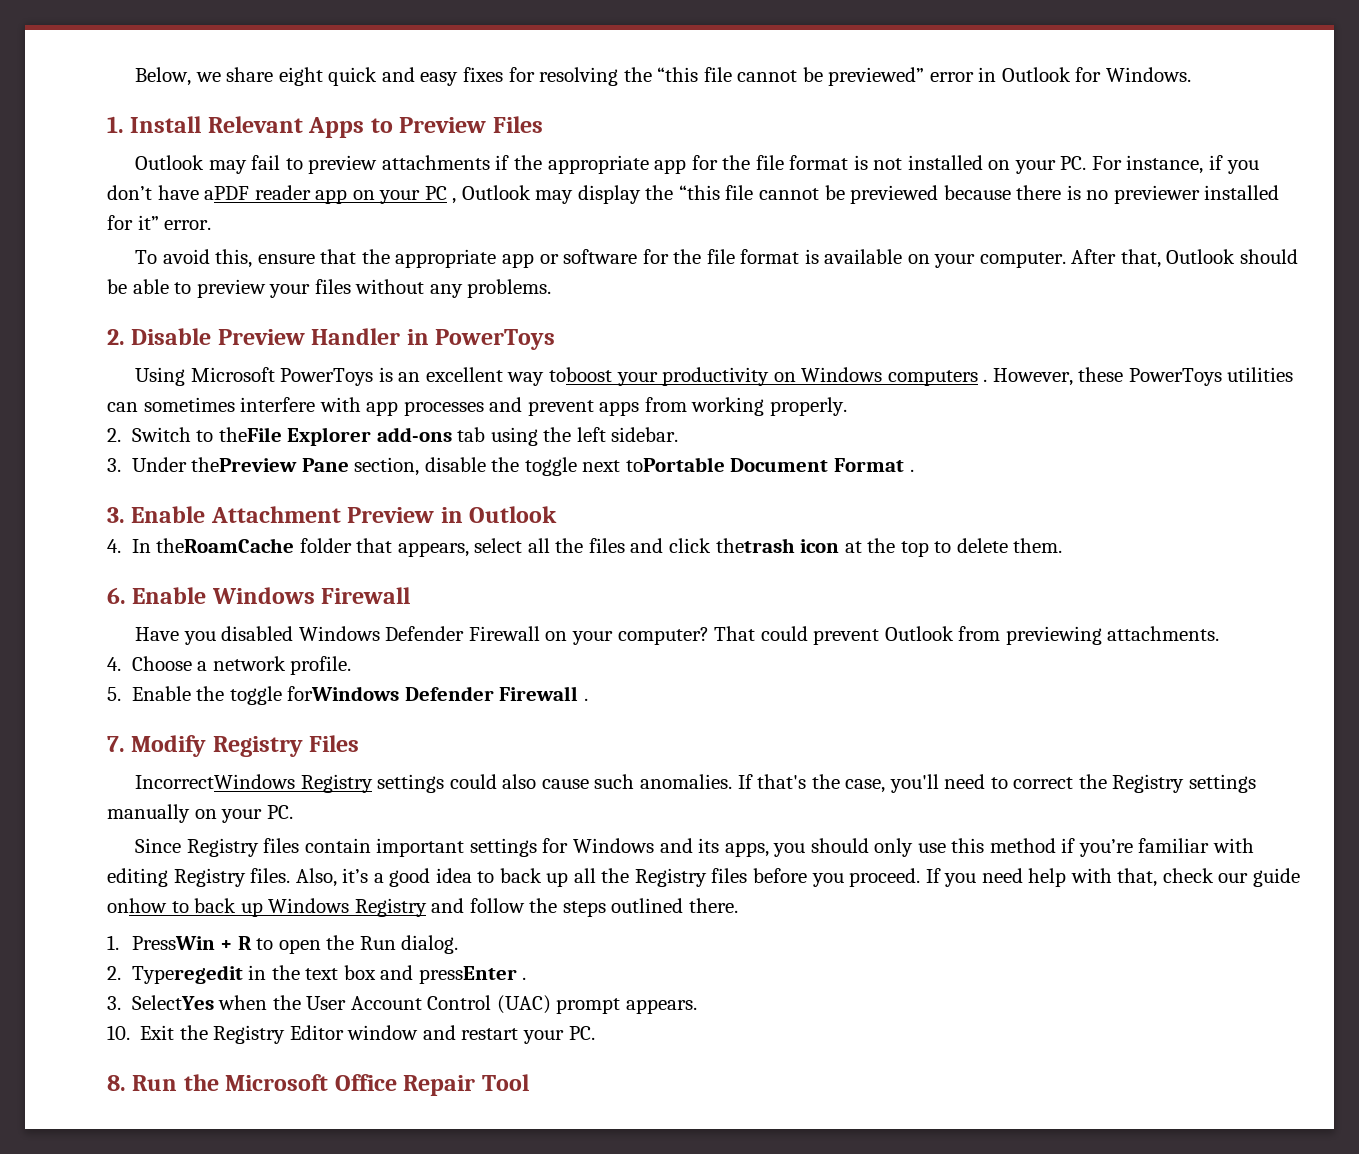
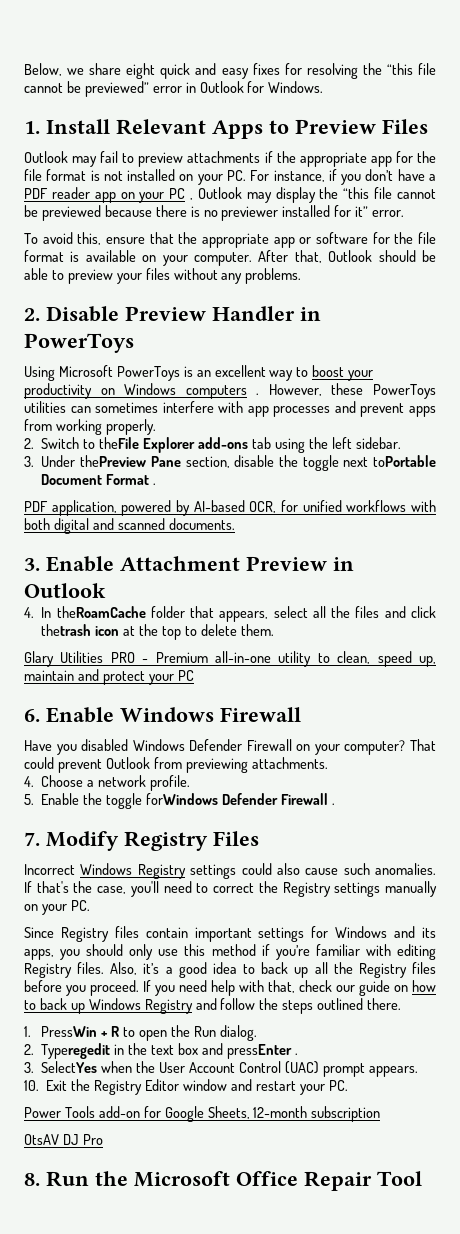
- Outlook may fail to preview attachments if the appropriate app for the file format is not installed on your PC. For instance, if you don’t have aPDF reader app on your PC , Outlook may display the “this file cannot be previewed because there is no previewer installed for it” error.
+ Outlook may fail to preview attachments if the appropriate app for the file format is not installed on your PC. For instance, if you don’t have a PDF reader app on your PC , Outlook may display the “this file cannot be previewed because there is no previewer installed for it” error.
- Using Microsoft PowerToys is an excellent way toboost your productivity on Windows computers .
+ Using Microsoft PowerToys is an excellent way to boost your productivity on Windows computers .
+ PDF application, powered by AI-based OCR, for unified workflows with both digital and scanned documents.
+ Glary Utilities PRO - Premium all-in-one utility to clean, speed up, maintain and protect your PC
- IncorrectWindows Registry settings could also cause such anomalies.
+ Incorrect Windows Registry settings could also cause such anomalies.
- If you need help with that, check our guide onhow to back up Windows Registry and follow the steps outlined there.
+ If you need help with that, check our guide on how to back up Windows Registry and follow the steps outlined there.
+ Power Tools add-on for Google Sheets, 12-month subscription
+ OtsAV DJ Pro

